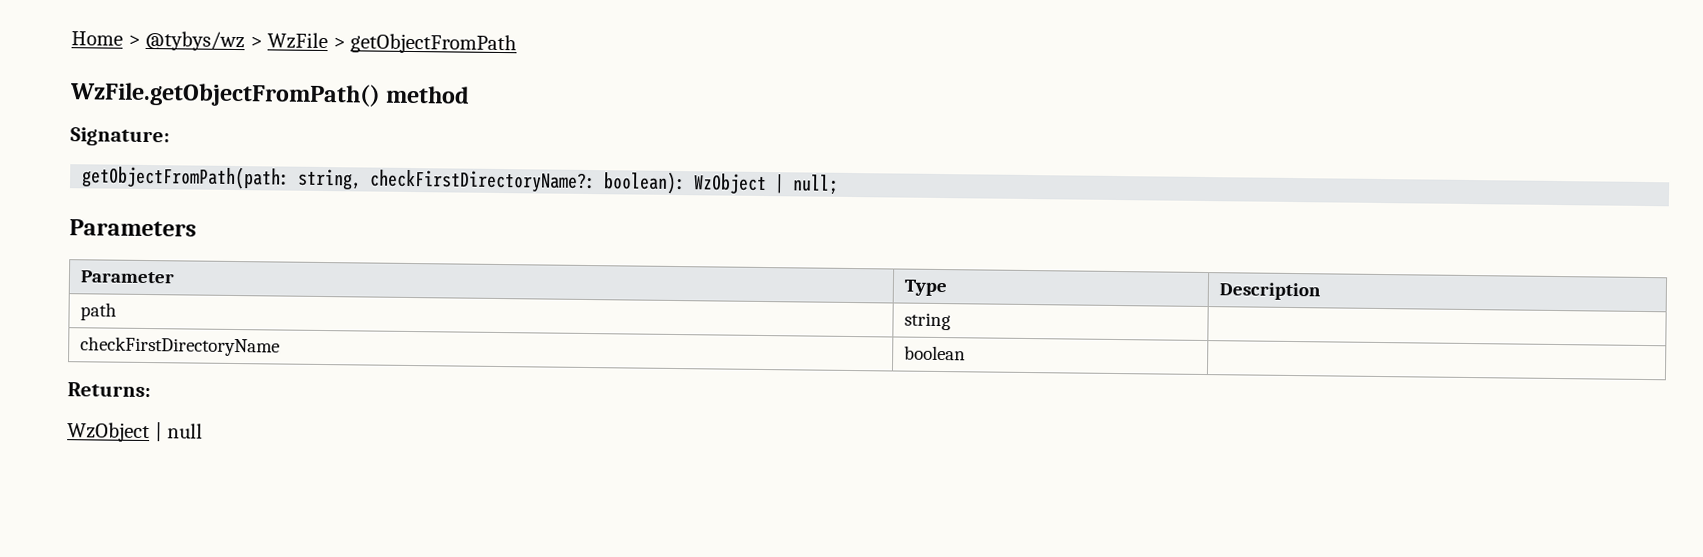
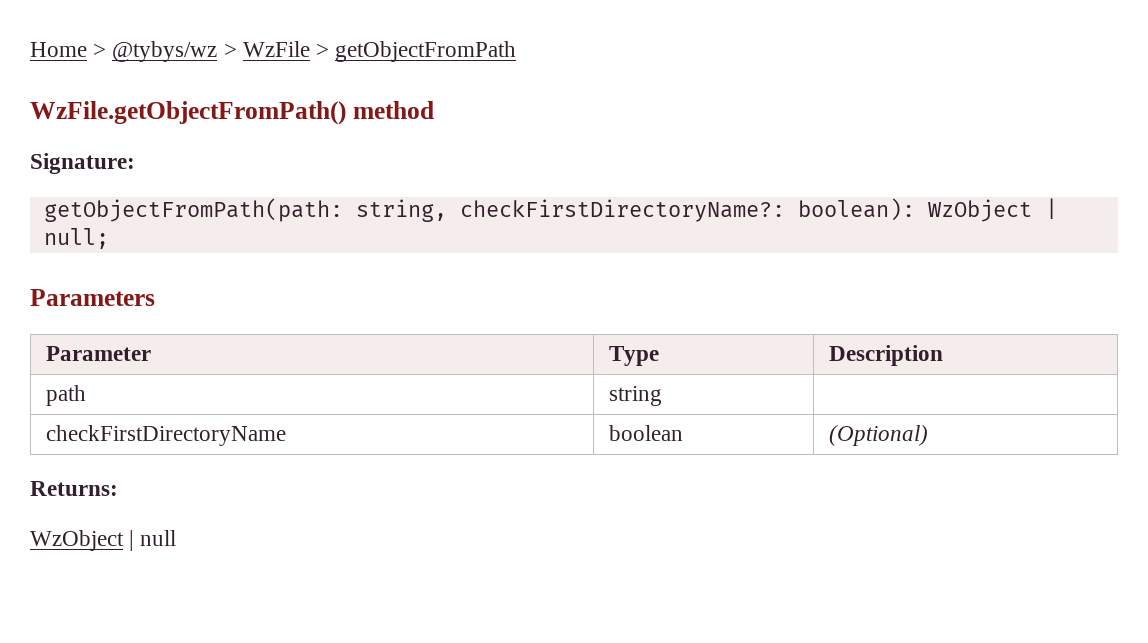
- checkFirstDirectoryName | boolean |
+ checkFirstDirectoryName | boolean | (Optional)

